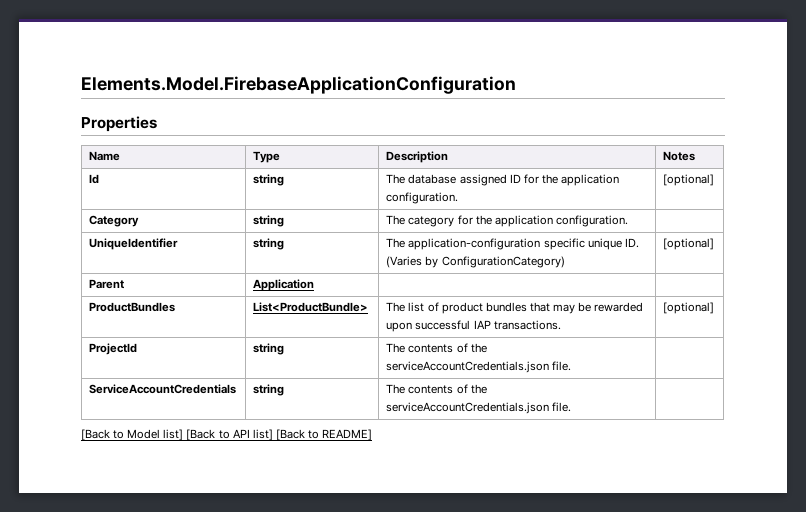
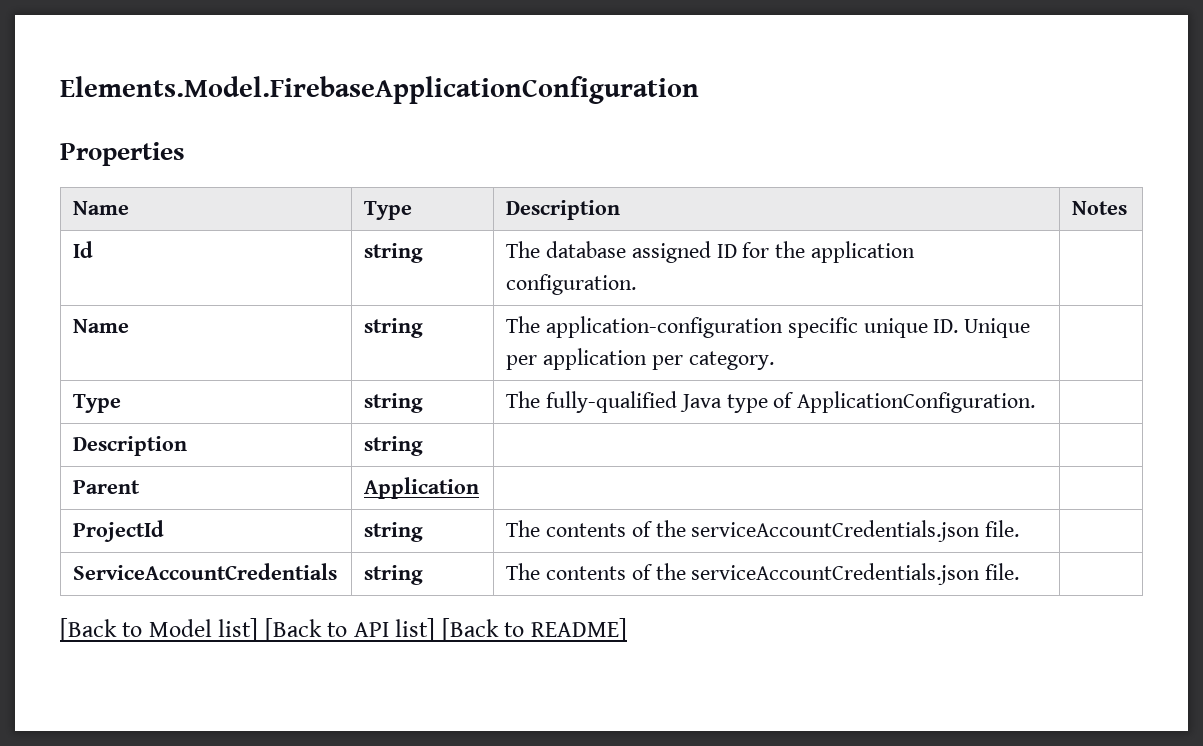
- Id | string | The database assigned ID for the application configuration. | [optional]
- Category | string | The category for the application configuration. |
- UniqueIdentifier | string | The application-configuration specific unique ID. (Varies by ConfigurationCategory) | [optional]
+ Id | string | The database assigned ID for the application configuration. |
+ Name | string | The application-configuration specific unique ID. Unique per application per category. |
+ Type | string | The fully-qualified Java type of ApplicationConfiguration. |
+ Description | string | |
  Parent | Application | |
- ProductBundles | List<ProductBundle> | The list of product bundles that may be rewarded upon successful IAP transactions. | [optional]

